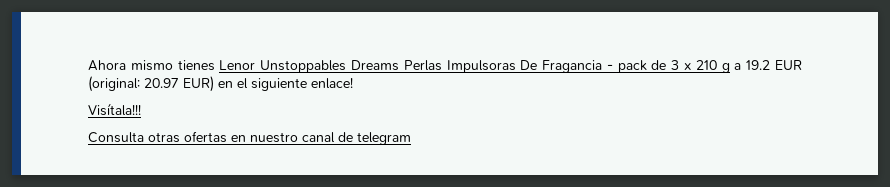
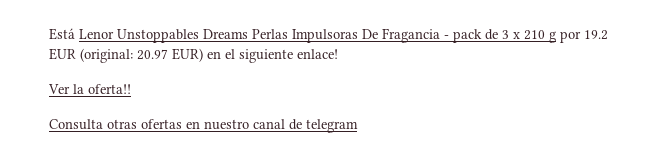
- Ahora mismo tienes Lenor Unstoppables Dreams Perlas Impulsoras De Fragancia - pack de 3 x 210 g a 19.2 EUR (original: 20.97 EUR) en el siguiente enlace!
+ Está Lenor Unstoppables Dreams Perlas Impulsoras De Fragancia - pack de 3 x 210 g por 19.2 EUR (original: 20.97 EUR) en el siguiente enlace!
- Visítala!!!
+ Ver la oferta!!

